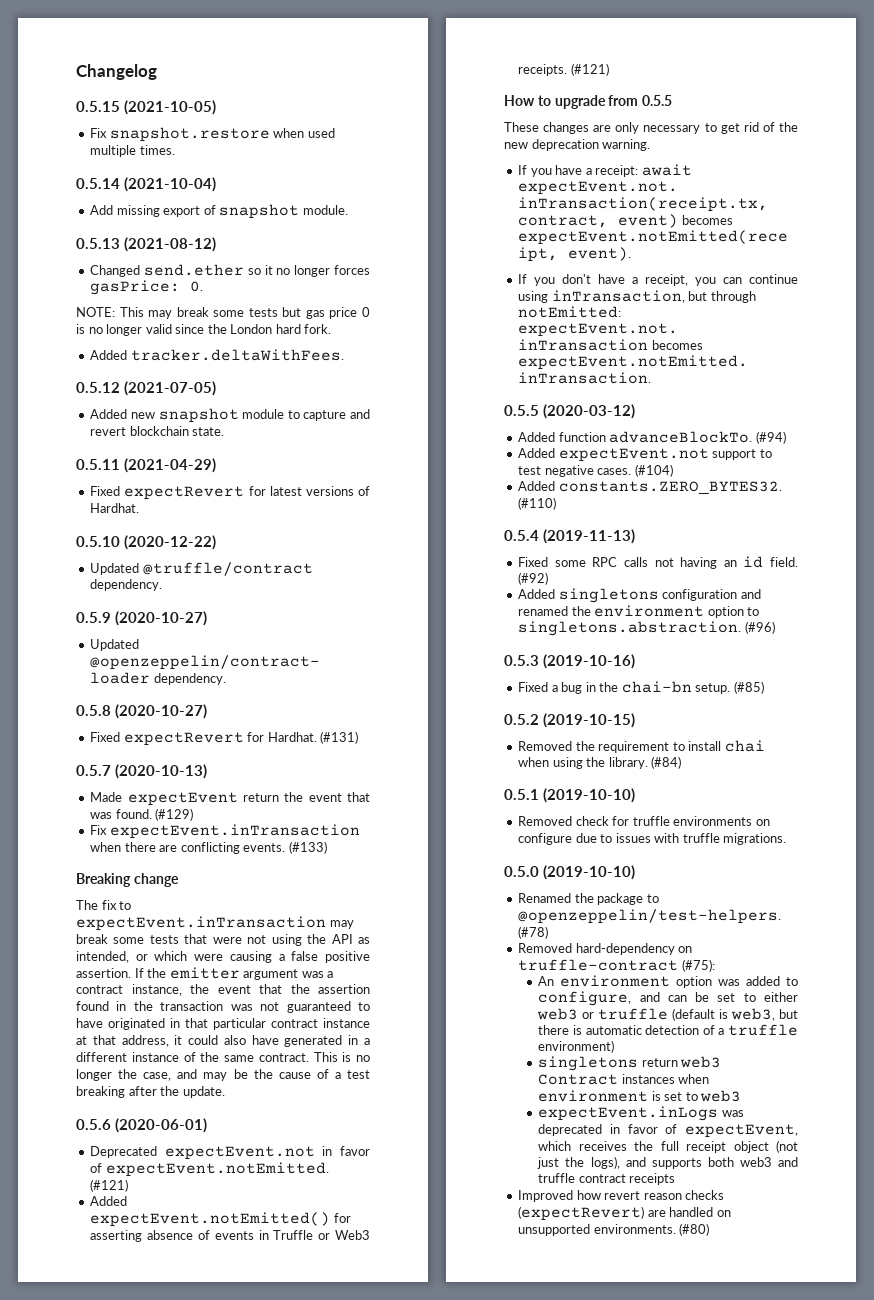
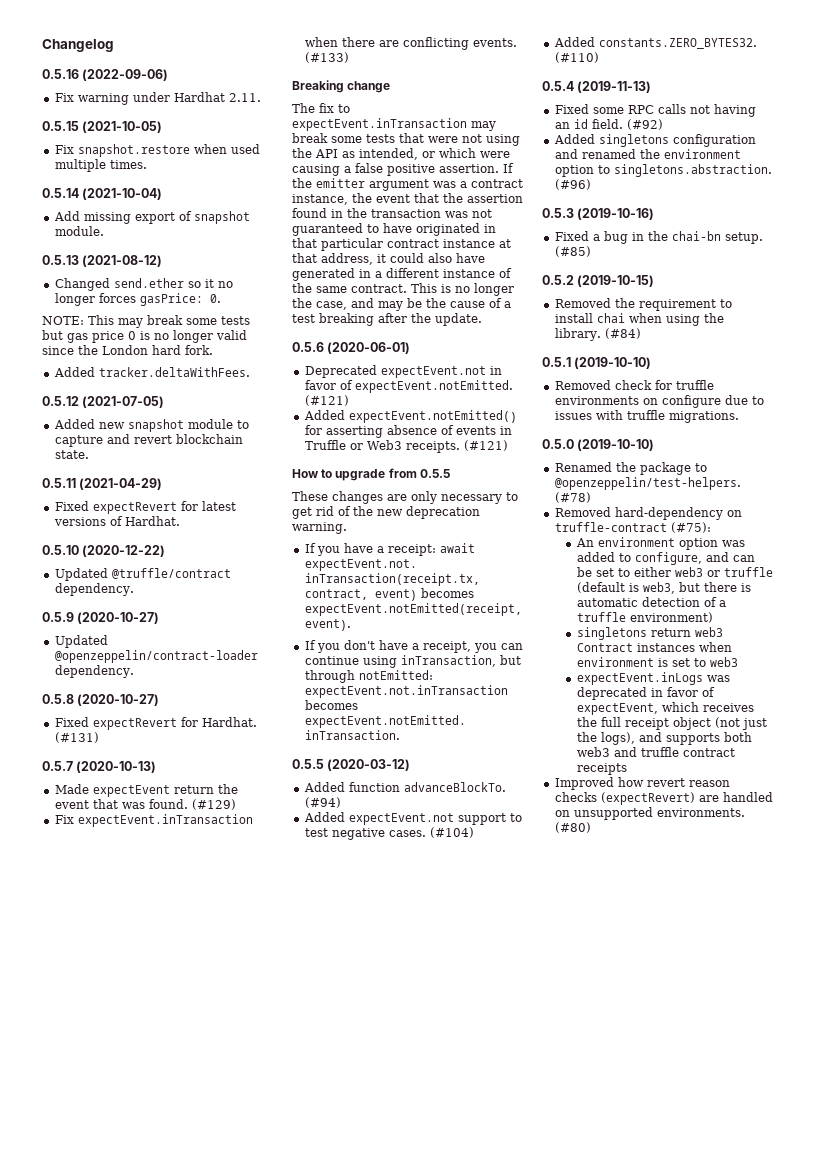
+ 0.5.16 (2022-09-06)
+ Fix warning under Hardhat 2.11.

